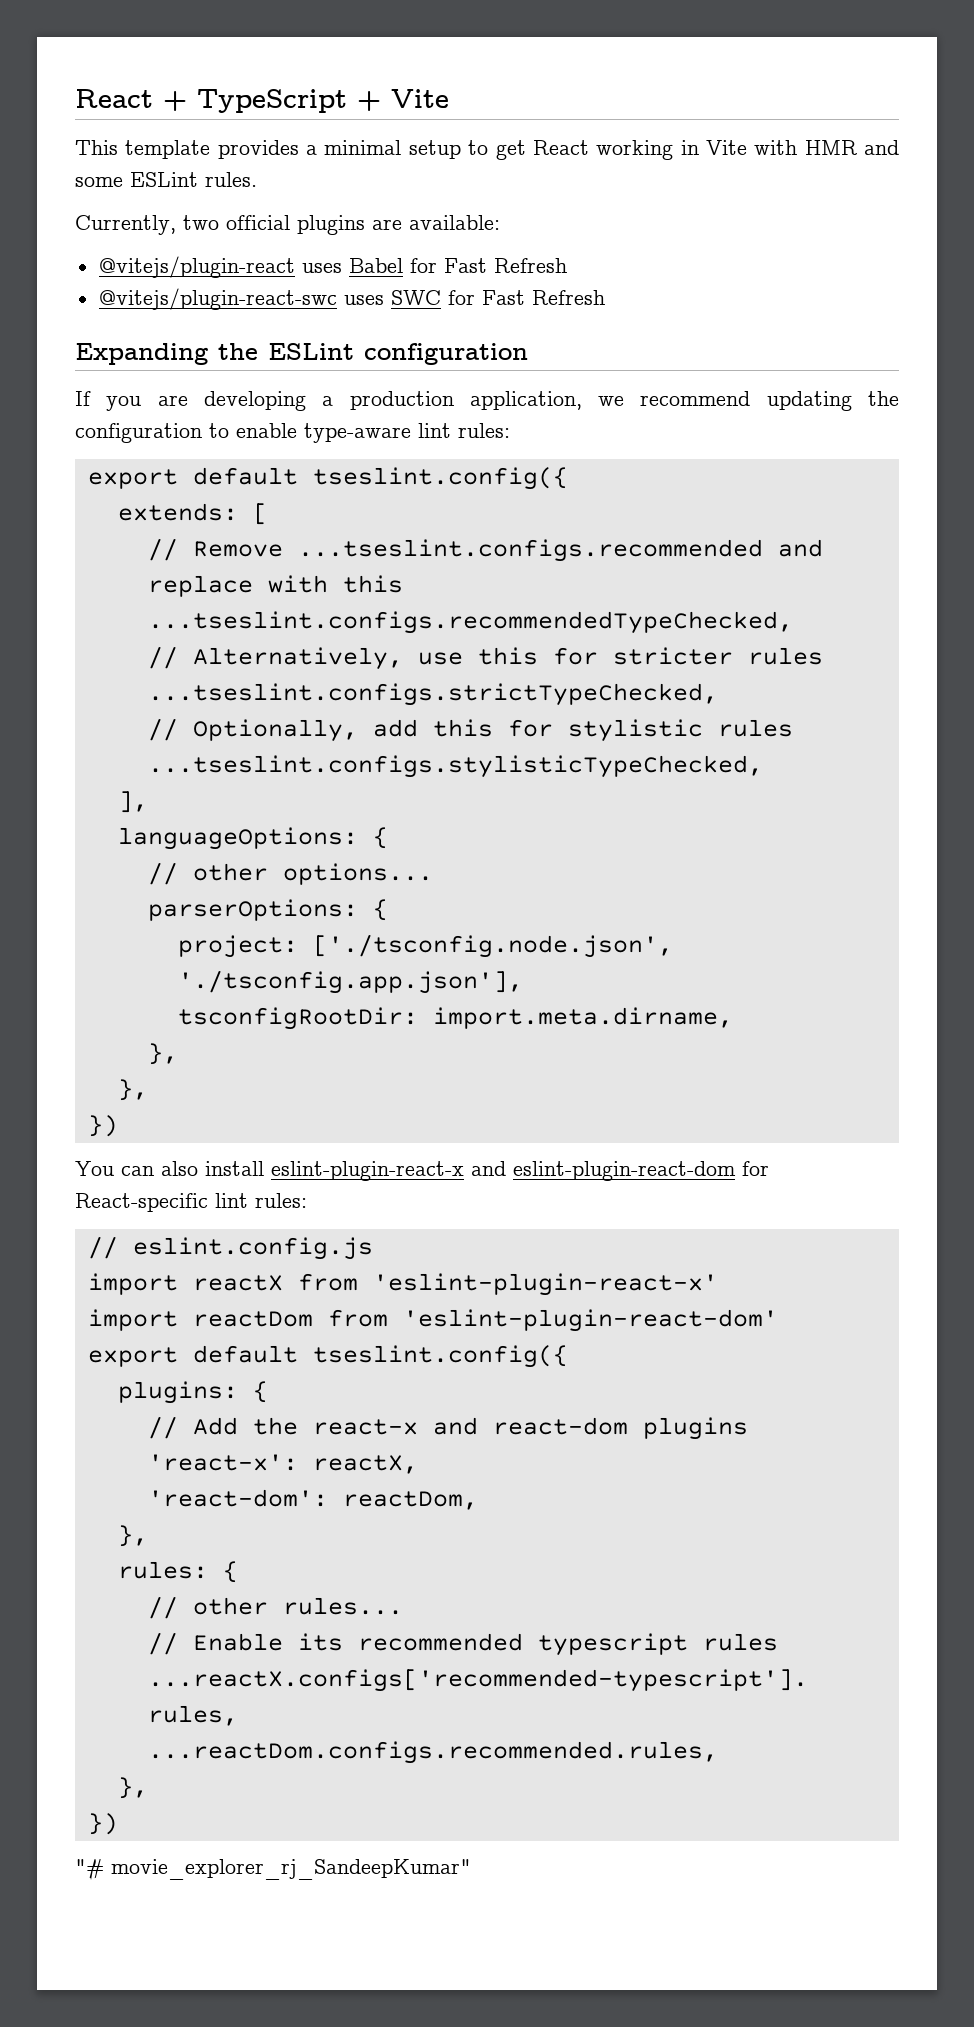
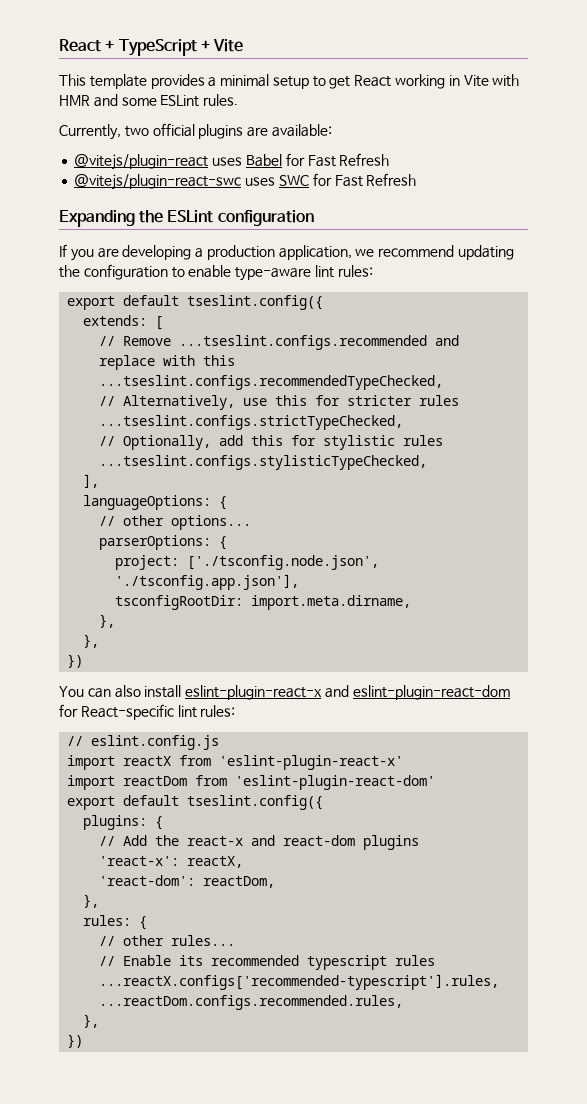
- "# movie_explorer_rj_SandeepKumar"

